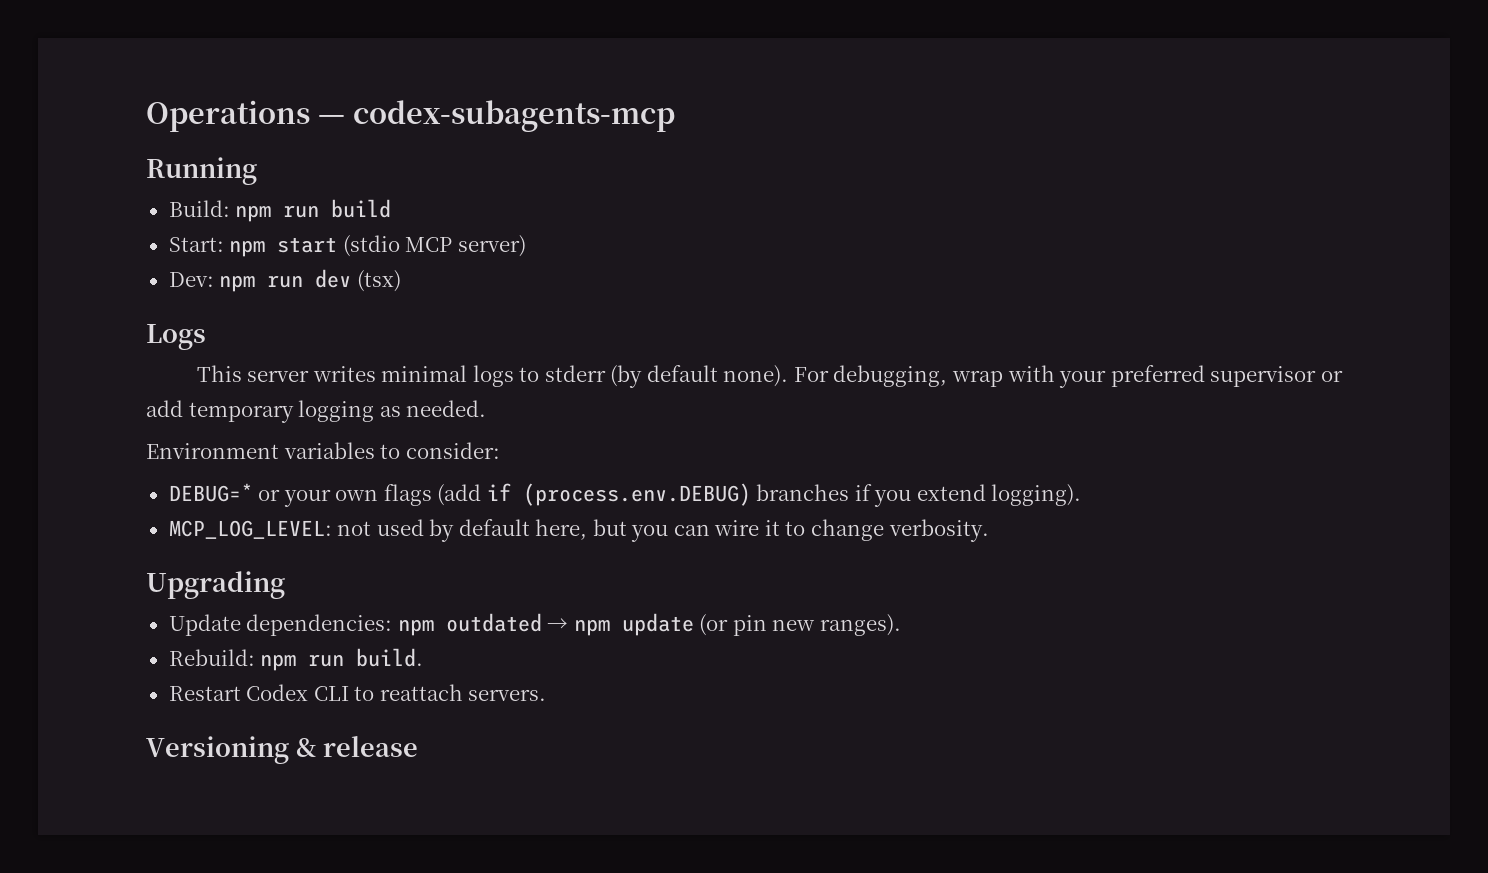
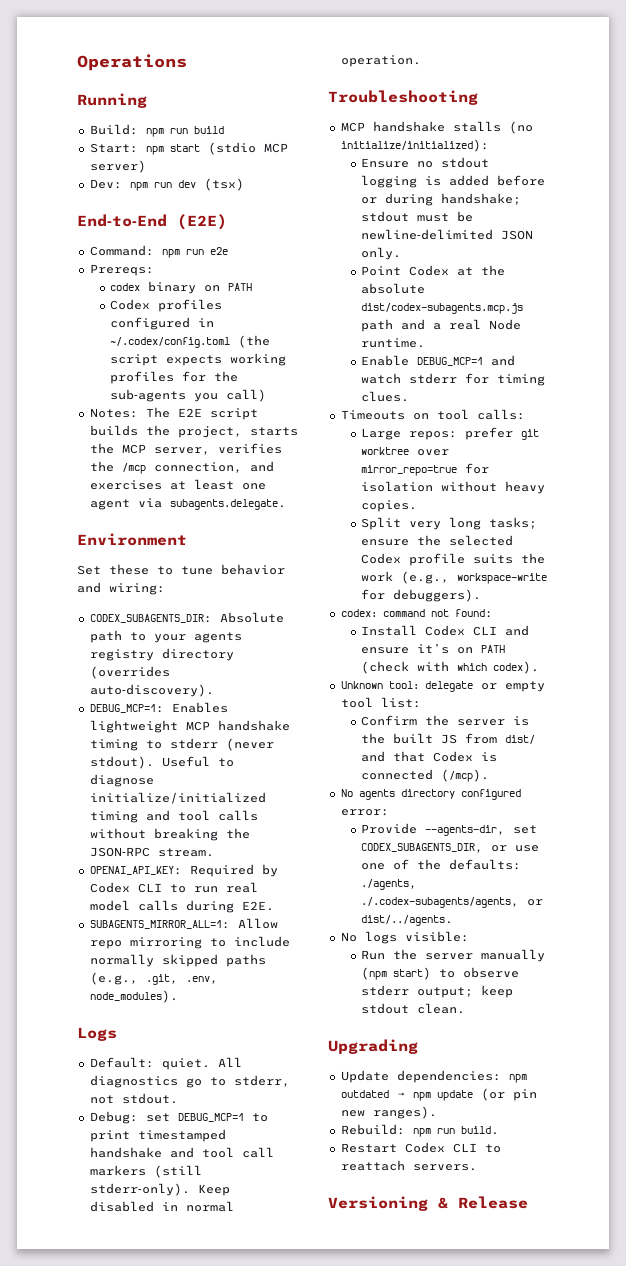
- Operations — codex-subagents-mcp
+ Operations
+ End‑to‑End (E2E)
+ Command: npm run e2e
+ Prereqs:
+ codex binary on PATH
+ Codex profiles configured in ~/.codex/config.toml (the script expects working profiles for the sub‑agents you call)
+ Notes: The E2E script builds the project, starts the MCP server, verifies the /mcp connection, and exercises at least one agent via subagents.delegate.
+ Environment
+ Set these to tune behavior and wiring:
+ CODEX_SUBAGENTS_DIR: Absolute path to your agents registry directory (overrides auto‑discovery).
+ DEBUG_MCP=1: Enables lightweight MCP handshake timing to stderr (never stdout). Useful to diagnose initialize/initialized timing and tool calls without breaking the JSON‑RPC stream.
+ OPENAI_API_KEY: Required by Codex CLI to run real model calls during E2E.
+ SUBAGENTS_MIRROR_ALL=1: Allow repo mirroring to include normally skipped paths (e.g., .git, .env, node_modules).
  Logs
- This server writes minimal logs to stderr (by default none). For debugging, wrap with your preferred supervisor or add temporary logging as needed.
- Environment variables to consider:
- DEBUG=* or your own flags (add if (process.env.DEBUG) branches if you extend logging).
- MCP_LOG_LEVEL: not used by default here, but you can wire it to change verbosity.
+ Default: quiet. All diagnostics go to stderr, not stdout.
+ Debug: set DEBUG_MCP=1 to print timestamped handshake and tool call markers (still stderr‑only). Keep disabled in normal operation.
+ Troubleshooting
+ MCP handshake stalls (no initialize/initialized):
+ Ensure no stdout logging is added before or during handshake; stdout must be newline‑delimited JSON only.
+ Point Codex at the absolute dist/codex-subagents.mcp.js path and a real Node runtime.
+ Enable DEBUG_MCP=1 and watch stderr for timing clues.
+ Timeouts on tool calls:
+ Large repos: prefer git worktree over mirror_repo=true for isolation without heavy copies.
+ Split very long tasks; ensure the selected Codex profile suits the work (e.g., workspace-write for debuggers).
+ codex: command not found:
+ Install Codex CLI and ensure it’s on PATH (check with which codex).
+ Unknown tool: delegate or empty tool list:
+ Confirm the server is the built JS from dist/ and that Codex is connected (/mcp).
+ No agents directory configured error:
+ Provide --agents-dir, set CODEX_SUBAGENTS_DIR, or use one of the defaults: ./agents, ./.codex-subagents/agents, or dist/../agents.
+ No logs visible:
+ Run the server manually (npm start) to observe stderr output; keep stdout clean.
- Versioning & release
+ Versioning & Release

